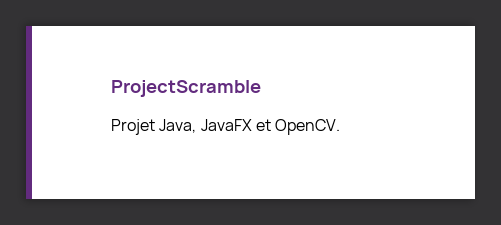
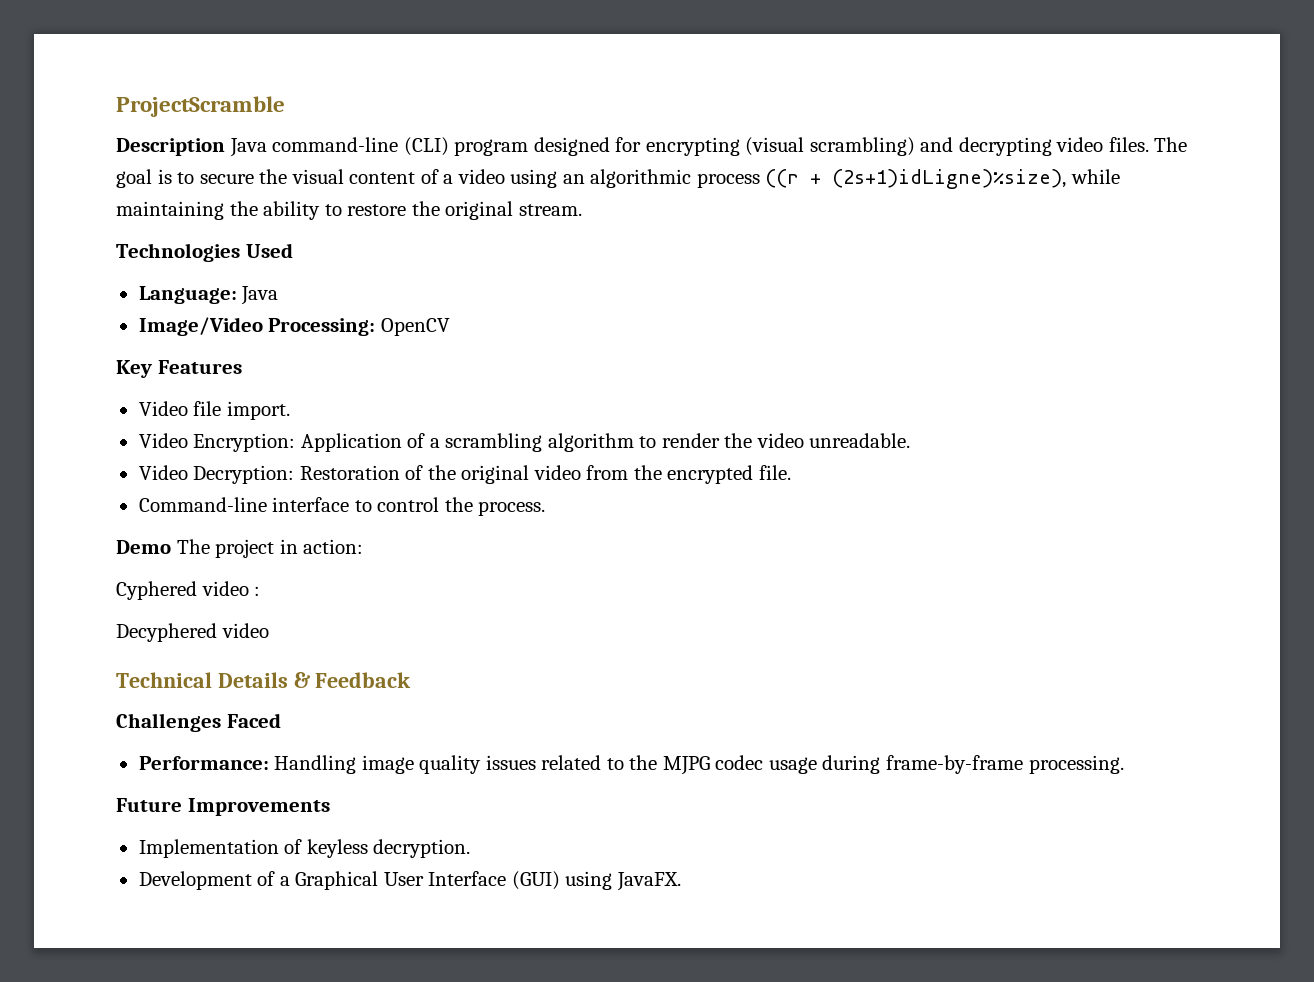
- Projet Java, JavaFX et OpenCV.
+ Description Java command-line (CLI) program designed for encrypting (visual scrambling) and decrypting video files. The goal is to secure the visual content of a video using an algorithmic process ((r + (2s+1)idLigne)%size), while maintaining the ability to restore the original stream.
+ Technologies Used
+ Language: Java
+ Image/Video Processing: OpenCV
+ Key Features
+ Video file import.
+ Video Encryption: Application of a scrambling algorithm to render the video unreadable.
+ Video Decryption: Restoration of the original video from the encrypted file.
+ Command-line interface to control the process.
+ Demo The project in action:
+ Cyphered video :
+ Decyphered video
+ Technical Details & Feedback
+ Challenges Faced
+ Performance: Handling image quality issues related to the MJPG codec usage during frame-by-frame processing.
+ Future Improvements
+ Implementation of keyless decryption.
+ Development of a Graphical User Interface (GUI) using JavaFX.

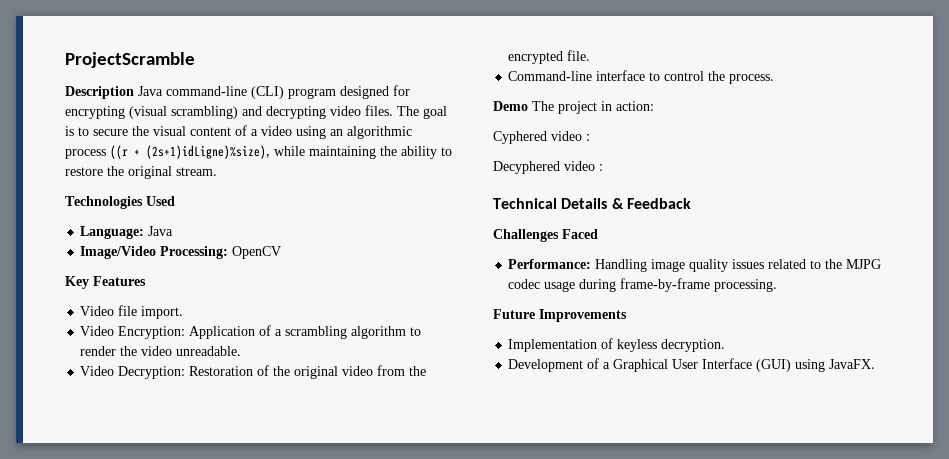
- Decyphered video
+ Decyphered video :

